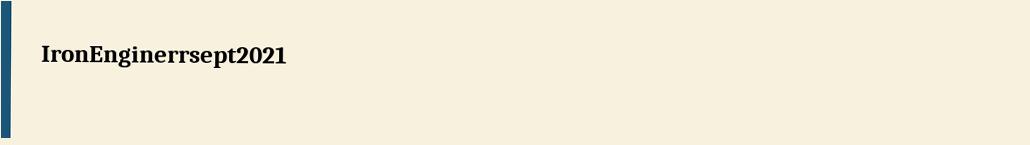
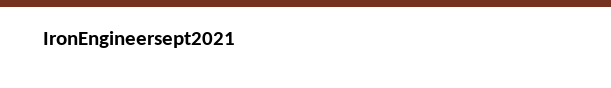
- IronEnginerrsept2021
+ IronEngineersept2021

